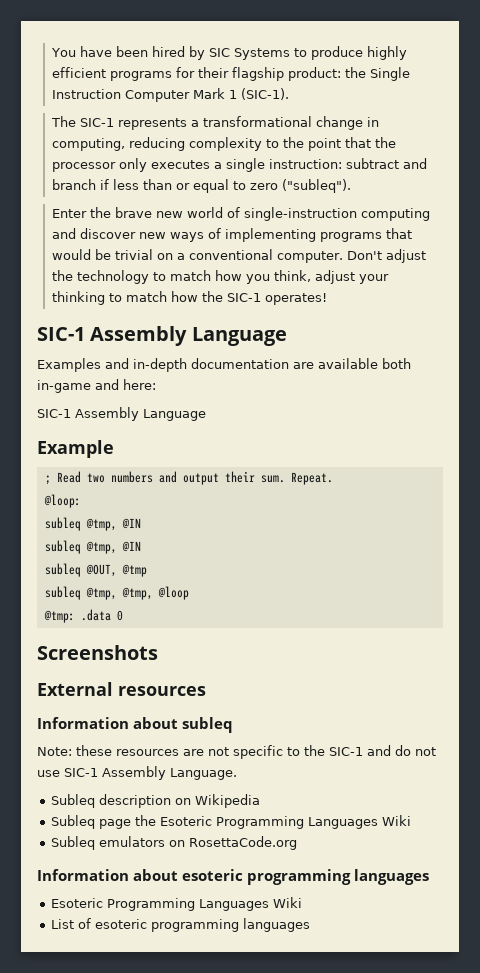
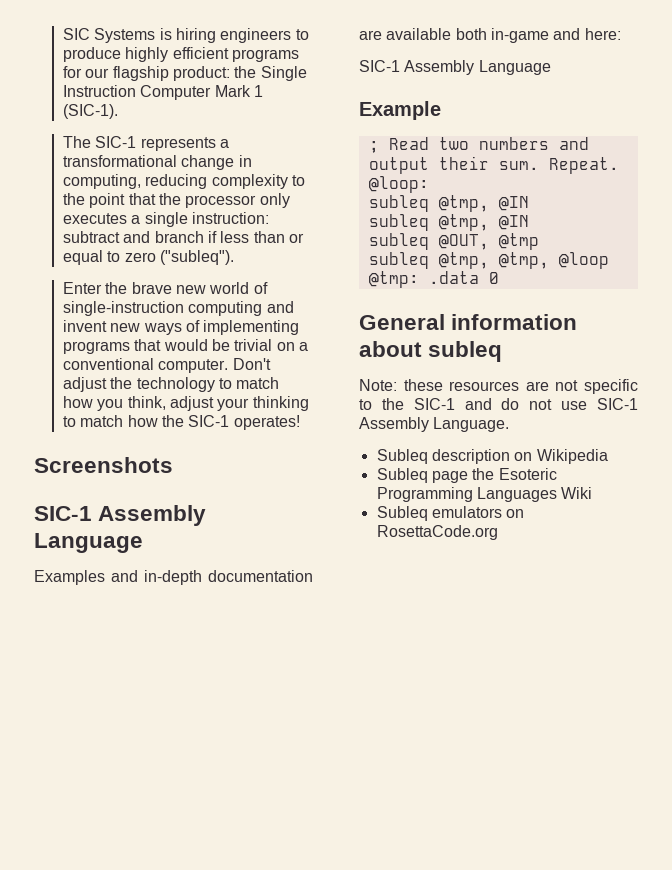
- You have been hired by SIC Systems to produce highly efficient programs for their flagship product: the Single Instruction Computer Mark 1 (SIC-1).
+ SIC Systems is hiring engineers to produce highly efficient programs for our flagship product: the Single Instruction Computer Mark 1 (SIC-1).
- Enter the brave new world of single-instruction computing and discover new ways of implementing programs that would be trivial on a conventional computer.
+ Enter the brave new world of single-instruction computing and invent new ways of implementing programs that would be trivial on a conventional computer.
+ Screenshots
- Screenshots
- External resources
- Information about subleq
+ General information about subleq
- Information about esoteric programming languages
- Esoteric Programming Languages Wiki
- List of esoteric programming languages

